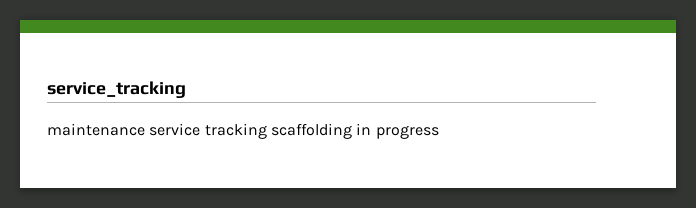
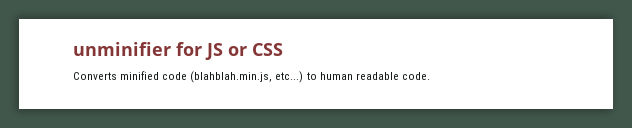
- service_tracking
- maintenance service tracking scaffolding in progress
+ unminifier for JS or CSS
+ Converts minified code (blahblah.min.js, etc...) to human readable code.

